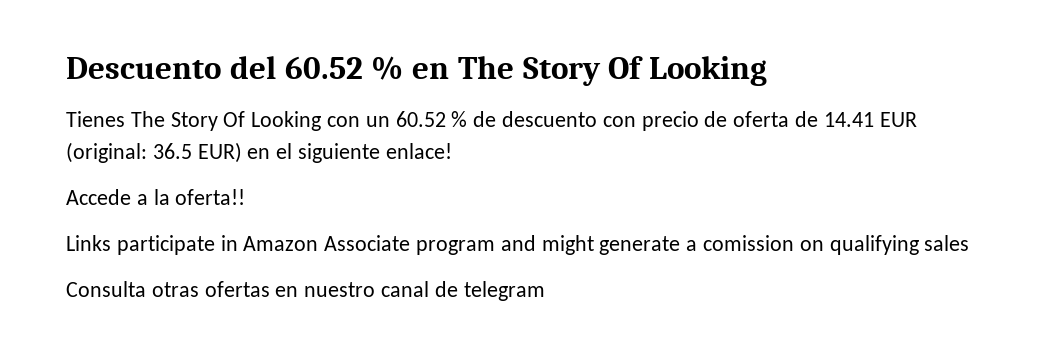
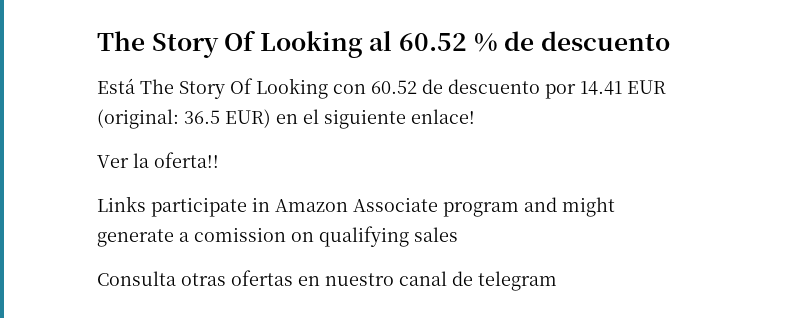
- Descuento del 60.52 % en The Story Of Looking
- Tienes The Story Of Looking con un 60.52 % de descuento con precio de oferta de 14.41 EUR (original: 36.5 EUR) en el siguiente enlace!
+ The Story Of Looking al 60.52 % de descuento
+ Está The Story Of Looking con 60.52 de descuento por 14.41 EUR (original: 36.5 EUR) en el siguiente enlace!
- Accede a la oferta!!
+ Ver la oferta!!

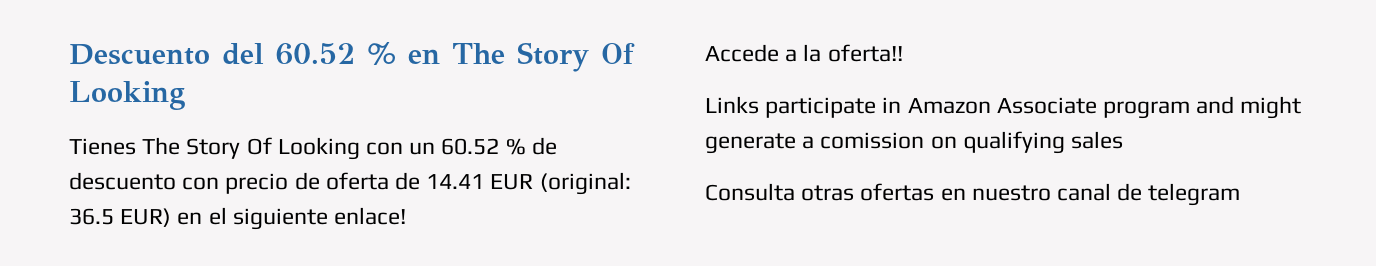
- The Story Of Looking al 60.52 % de descuento
- Está The Story Of Looking con 60.52 de descuento por 14.41 EUR (original: 36.5 EUR) en el siguiente enlace!
+ Descuento del 60.52 % en The Story Of Looking
+ Tienes The Story Of Looking con un 60.52 % de descuento con precio de oferta de 14.41 EUR (original: 36.5 EUR) en el siguiente enlace!
- Ver la oferta!!
+ Accede a la oferta!!

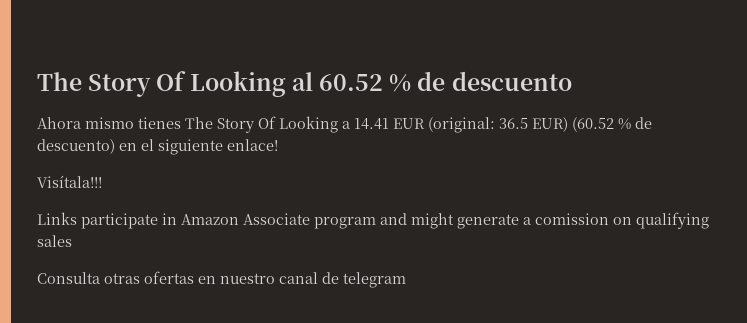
- Descuento del 60.52 % en The Story Of Looking
- Tienes The Story Of Looking con un 60.52 % de descuento con precio de oferta de 14.41 EUR (original: 36.5 EUR) en el siguiente enlace!
+ The Story Of Looking al 60.52 % de descuento
+ Ahora mismo tienes The Story Of Looking a 14.41 EUR (original: 36.5 EUR) (60.52 % de descuento) en el siguiente enlace!
- Accede a la oferta!!
+ Visítala!!!

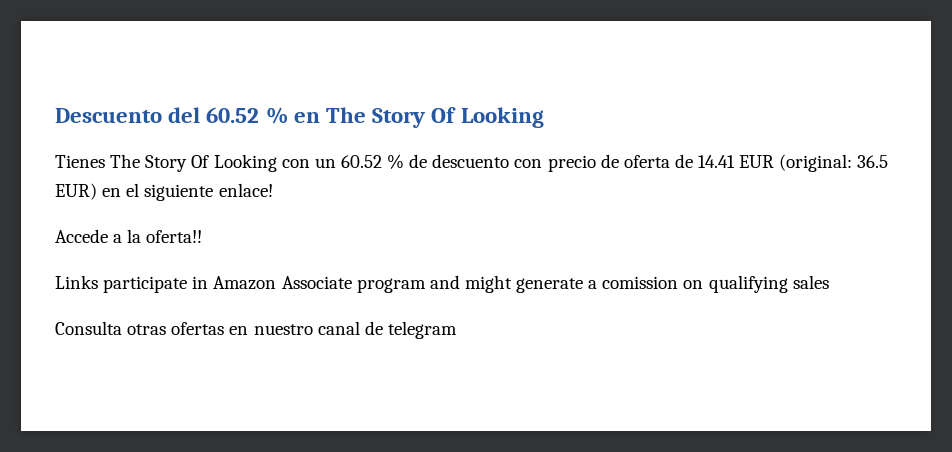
- The Story Of Looking al 60.52 % de descuento
- Ahora mismo tienes The Story Of Looking a 14.41 EUR (original: 36.5 EUR) (60.52 % de descuento) en el siguiente enlace!
+ Descuento del 60.52 % en The Story Of Looking
+ Tienes The Story Of Looking con un 60.52 % de descuento con precio de oferta de 14.41 EUR (original: 36.5 EUR) en el siguiente enlace!
- Visítala!!!
+ Accede a la oferta!!

